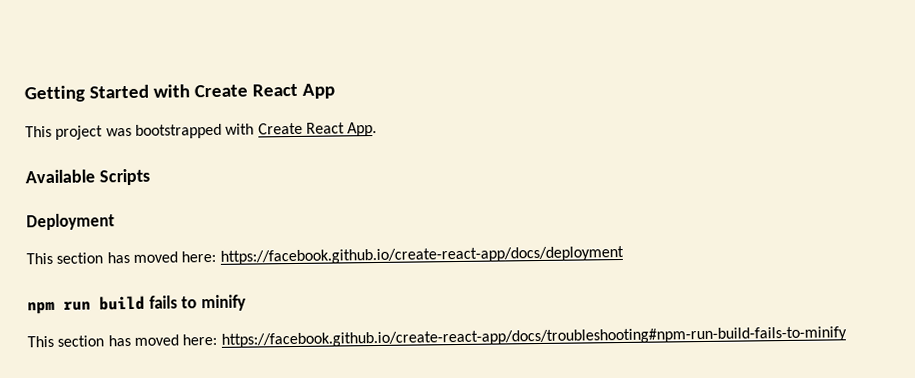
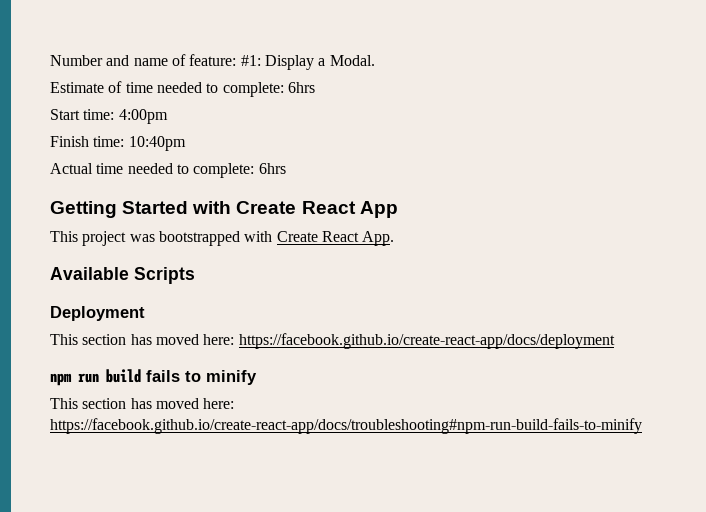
+ Number and name of feature: #1: Display a Modal.
+ Estimate of time needed to complete: 6hrs
+ Start time: 4:00pm
+ Finish time: 10:40pm
+ Actual time needed to complete: 6hrs

